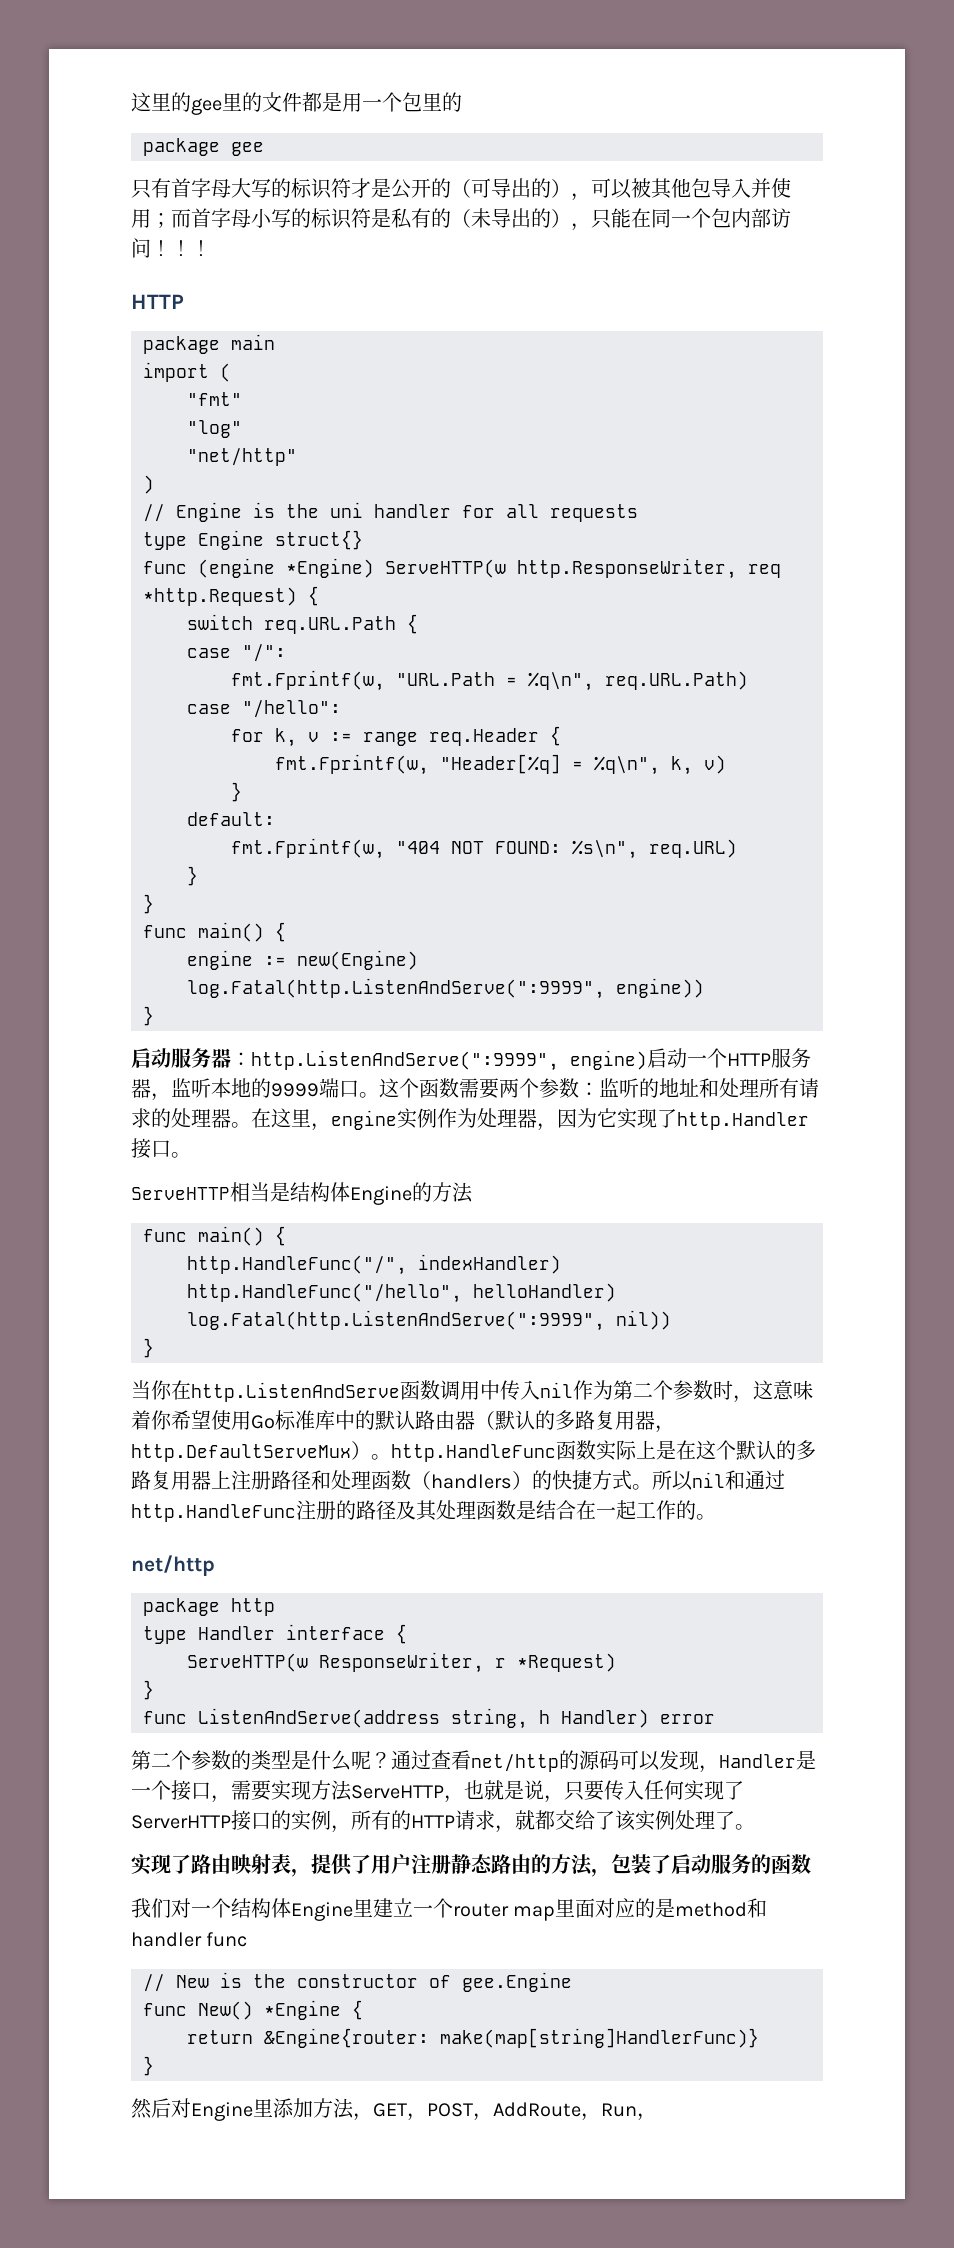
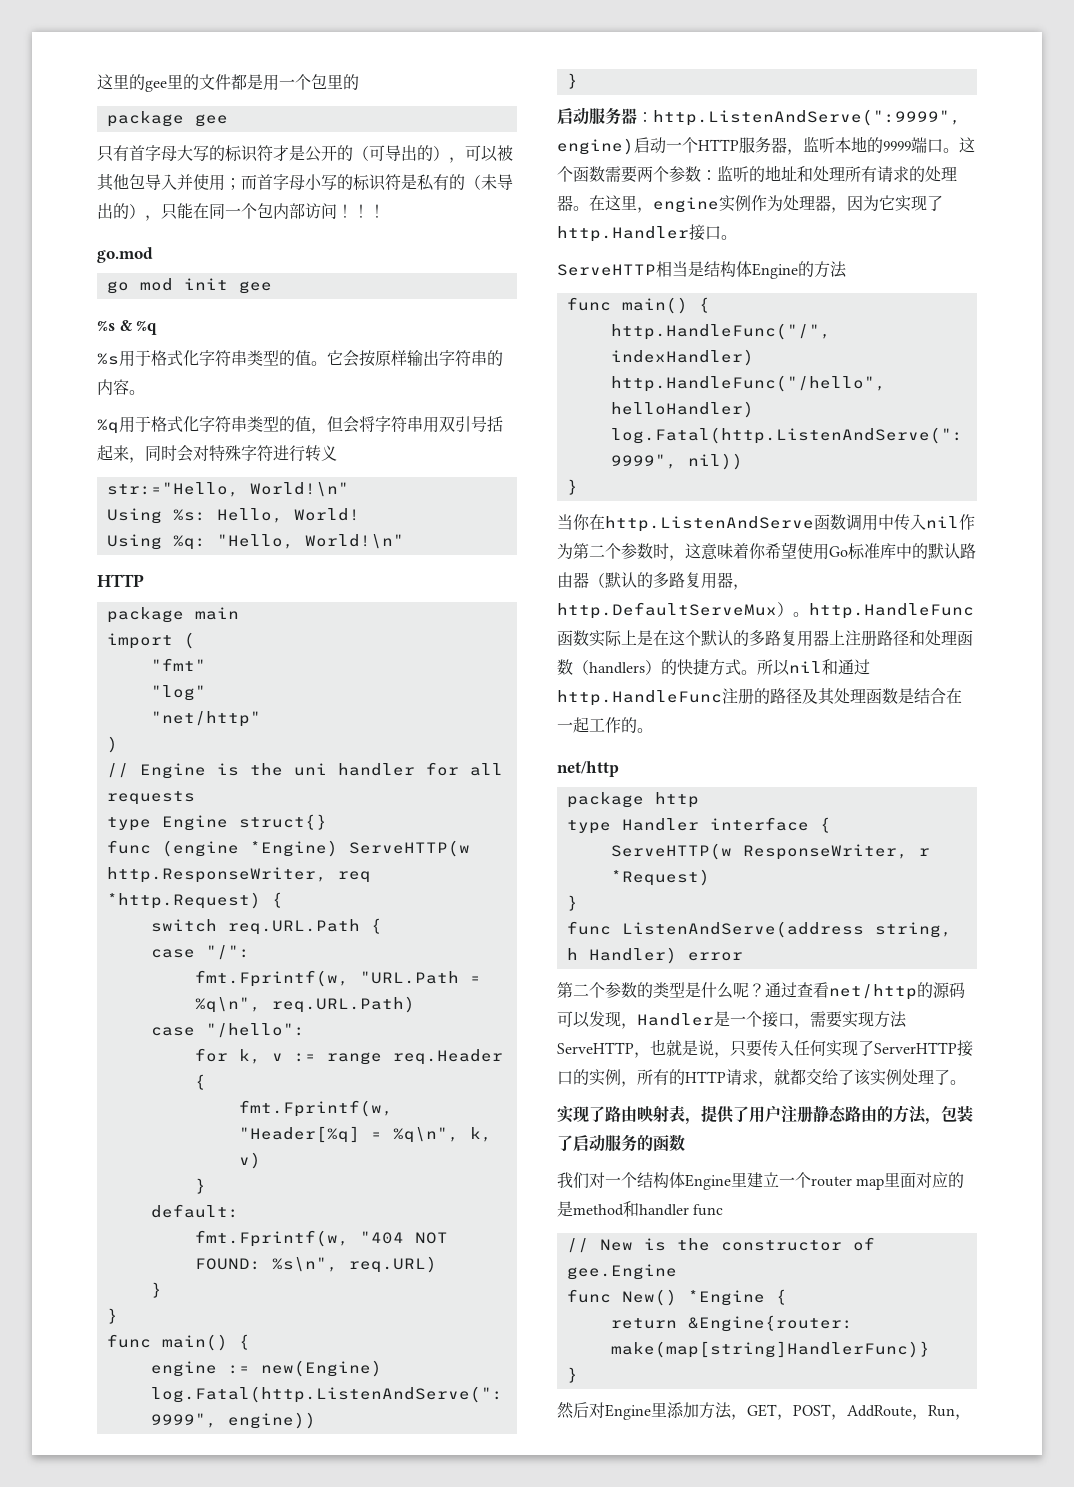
+ go.mod
+ go mod init gee
+ %s & %q
+ %s用于格式化字符串类型的值。它会按原样输出字符串的内容。
+ %q用于格式化字符串类型的值，但会将字符串用双引号括起来，同时会对特殊字符进行转义
+ str:="Hello, World!\n"
+ Using %s: Hello, World!
+ Using %q: "Hello, World!\n"

